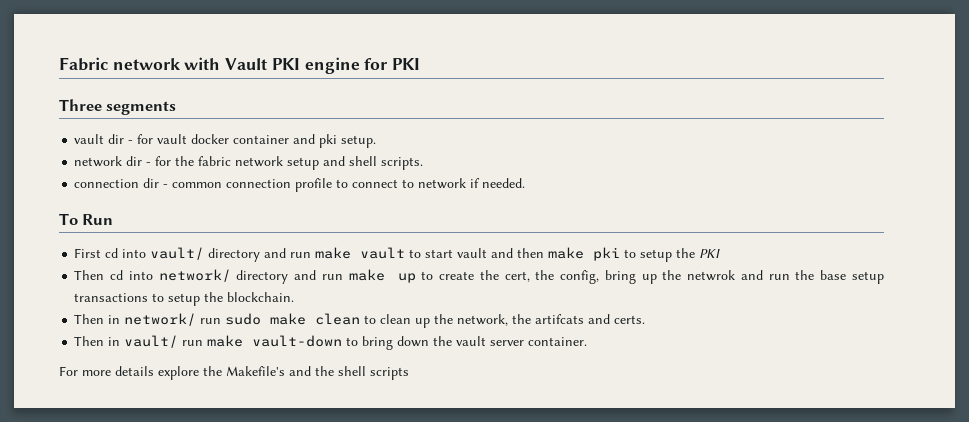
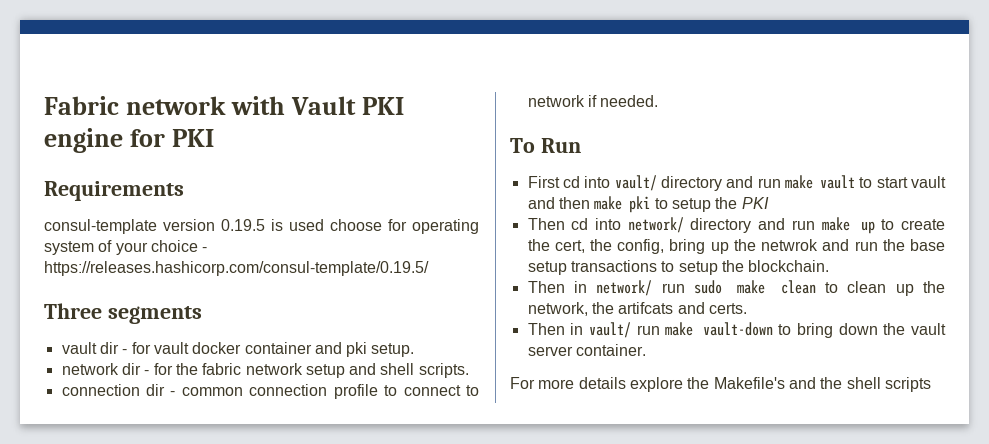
+ Requirements
+ consul-template version 0.19.5 is used choose for operating system of your choice - https://releases.hashicorp.com/consul-template/0.19.5/

